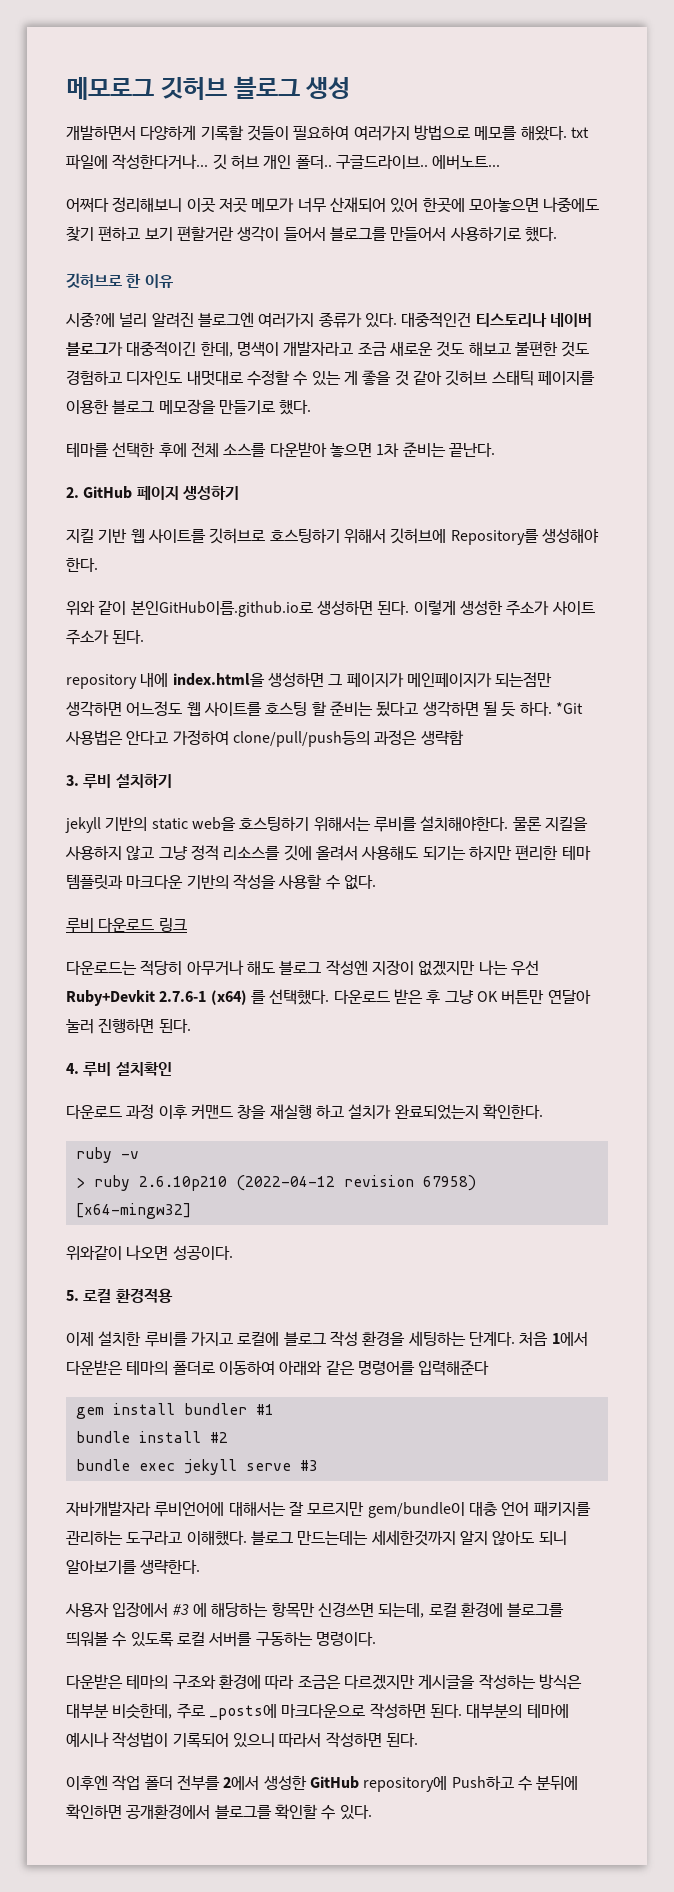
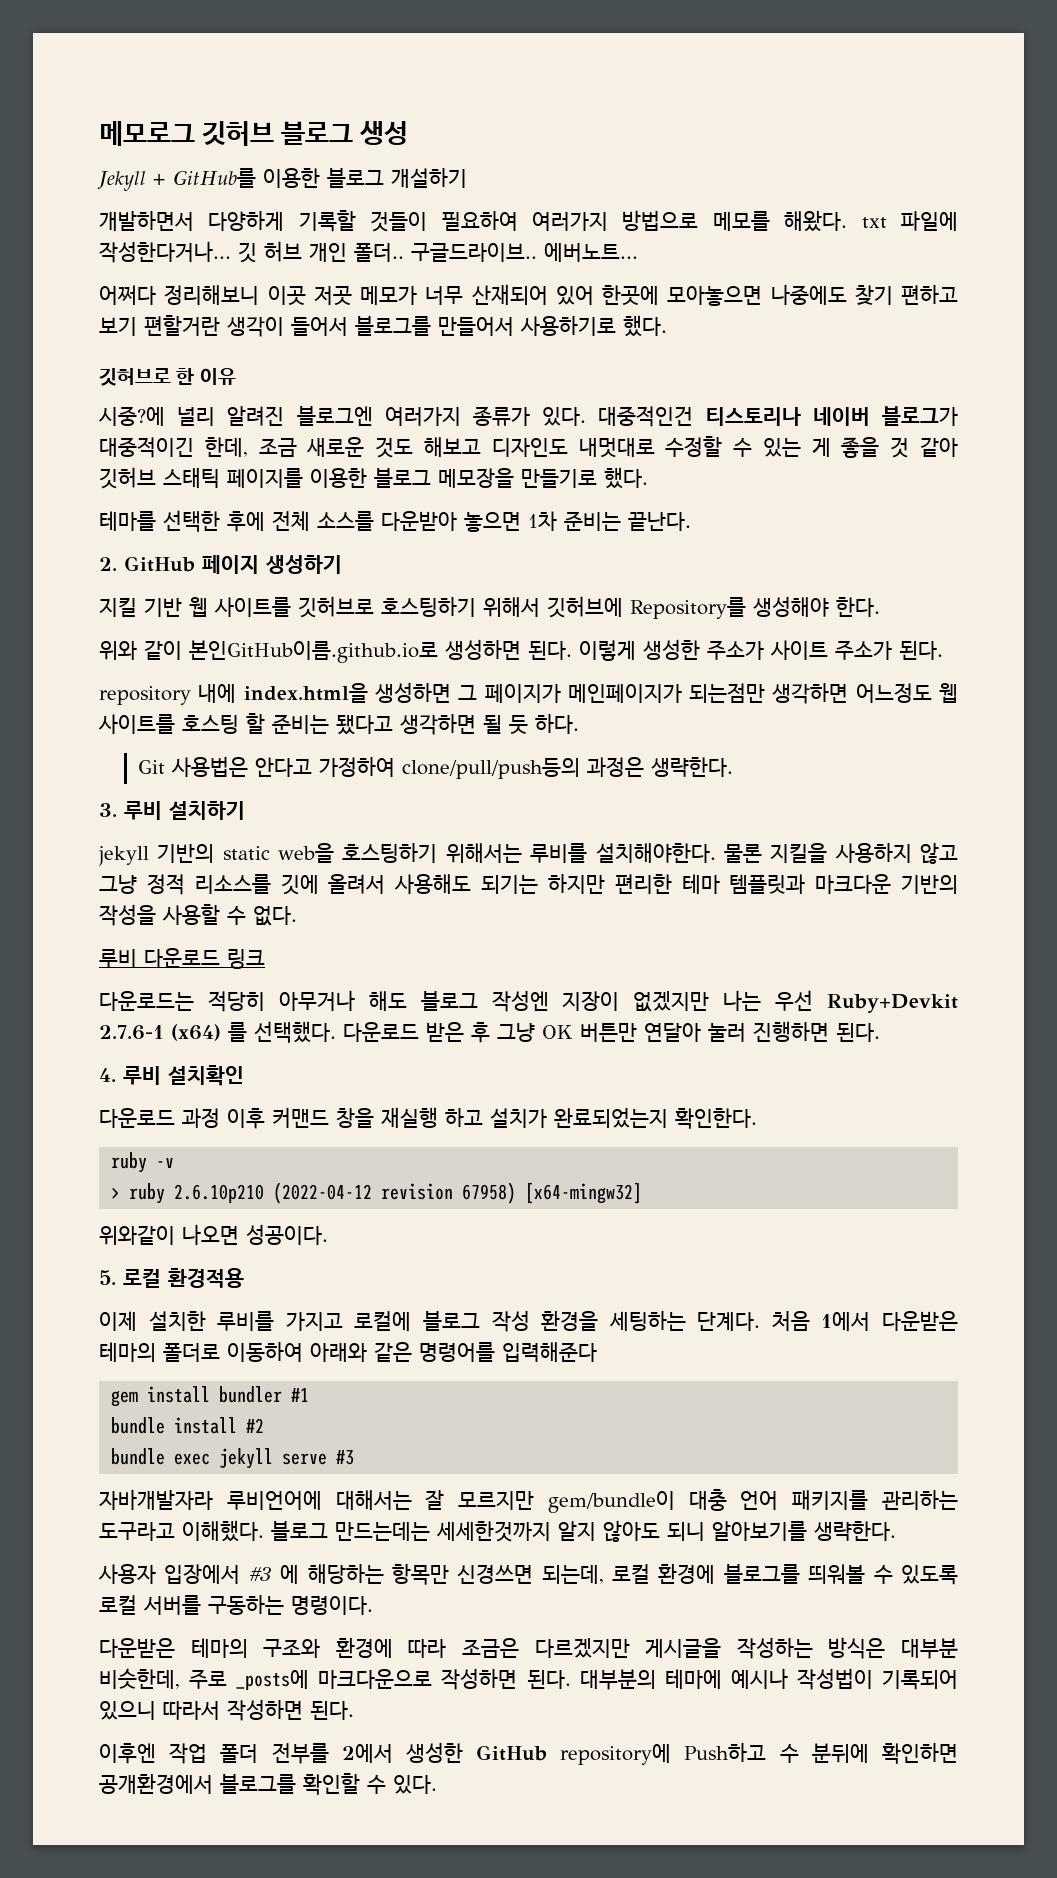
+ Jekyll + GitHub를 이용한 블로그 개설하기
- 대중적인건 티스토리나 네이버 블로그가 대중적이긴 한데, 명색이 개발자라고 조금 새로운 것도 해보고 불편한 것도 경험하고 디자인도 내멋대로 수정할 수 있는 게 좋을 것 같아 깃허브 스태틱 페이지를 이용한 블로그 메모장을 만들기로 했다.
+ 대중적인건 티스토리나 네이버 블로그가 대중적이긴 한데, 조금 새로운 것도 해보고 디자인도 내멋대로 수정할 수 있는 게 좋을 것 같아 깃허브 스태틱 페이지를 이용한 블로그 메모장을 만들기로 했다.
- repository 내에 index.html을 생성하면 그 페이지가 메인페이지가 되는점만 생각하면 어느정도 웹 사이트를 호스팅 할 준비는 됬다고 생각하면 될 듯 하다. *Git 사용법은 안다고 가정하여 clone/pull/push등의 과정은 생략함
+ repository 내에 index.html을 생성하면 그 페이지가 메인페이지가 되는점만 생각하면 어느정도 웹 사이트를 호스팅 할 준비는 됐다고 생각하면 될 듯 하다.
+ Git 사용법은 안다고 가정하여 clone/pull/push등의 과정은 생략한다.

